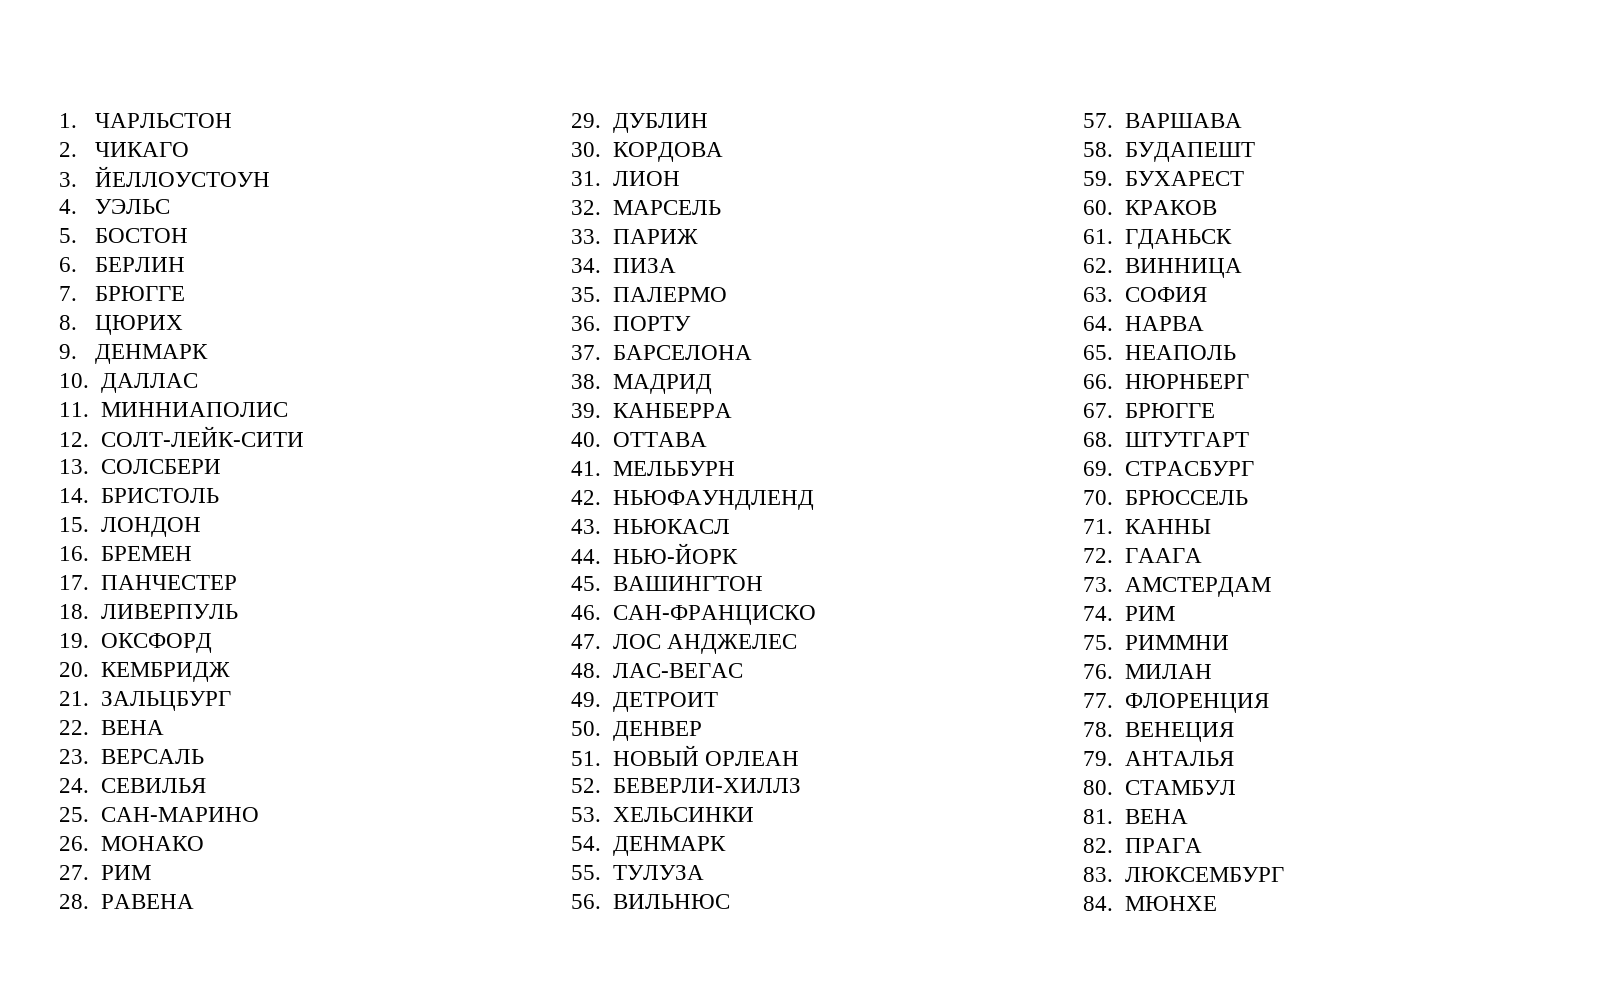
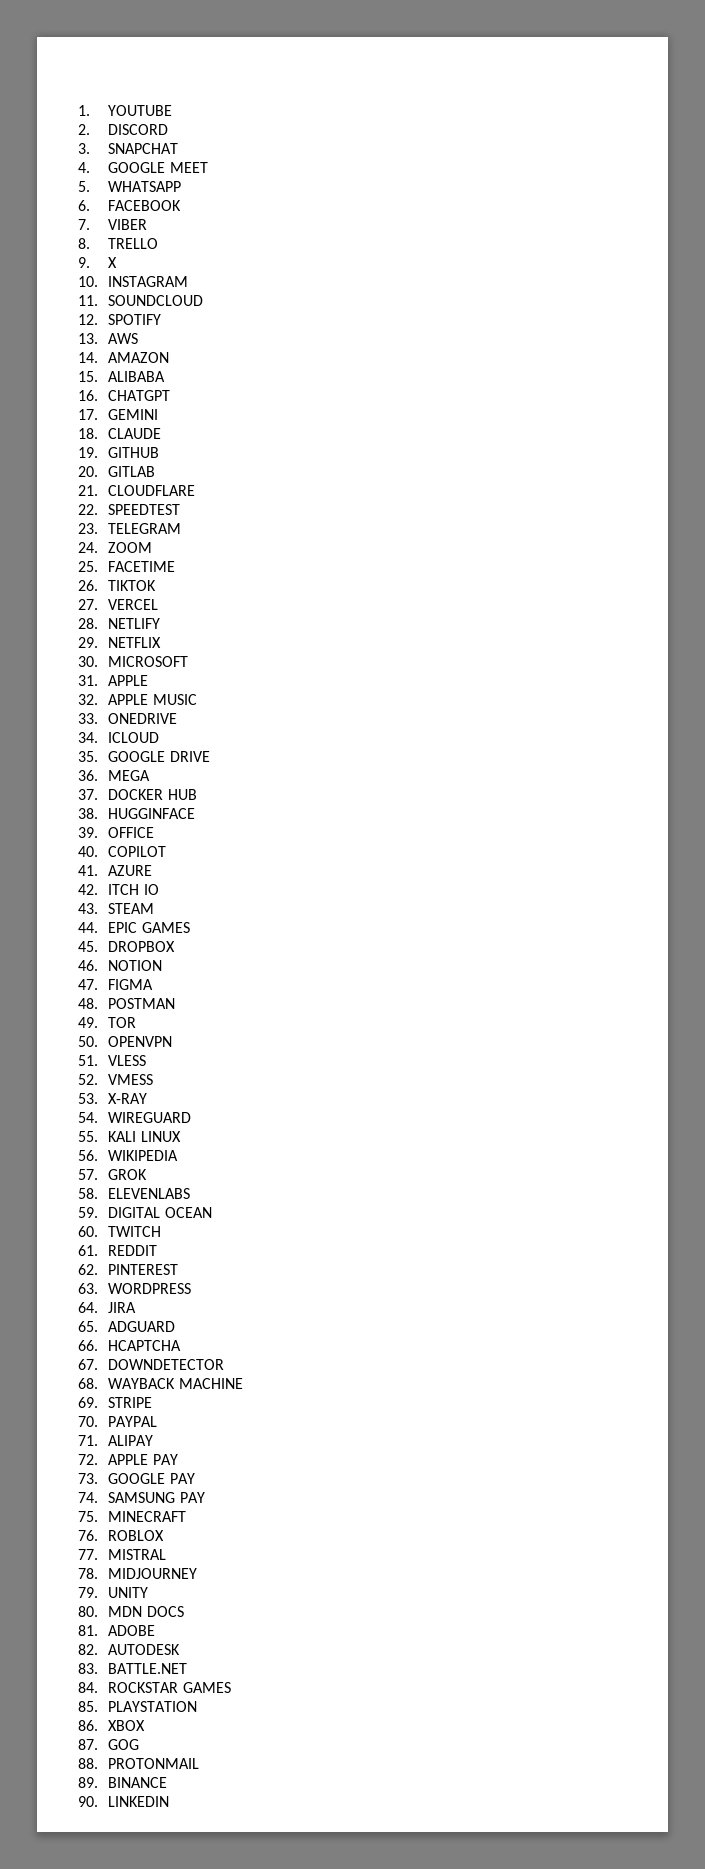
- 1. ЧАРЛЬСТОН
+ 1. YOUTUBE
- 2. ЧИКАГО
+ 2. DISCORD
- 3. ЙЕЛЛОУСТОУН
+ 3. SNAPCHAT
- 4. УЭЛЬС
+ 4. GOOGLE MEET
- 5. БОСТОН
+ 5. WHATSAPP
- 6. БЕРЛИН
+ 6. FACEBOOK
- 7. БРЮГГЕ
+ 7. VIBER
- 8. ЦЮРИХ
+ 8. TRELLO
- 9. ДЕНМАРК
+ 9. X
- 10. ДАЛЛАС
+ 10. INSTAGRAM
- 11. МИННИАПОЛИС
+ 11. SOUNDCLOUD
- 12. СОЛТ-ЛЕЙК-СИТИ
+ 12. SPOTIFY
- 13. СОЛСБЕРИ
+ 13. AWS
- 14. БРИСТОЛЬ
+ 14. AMAZON
- 15. ЛОНДОН
+ 15. ALIBABA
- 16. БРЕМЕН
+ 16. CHATGPT
- 17. ПАНЧЕСТЕР
+ 17. GEMINI
- 18. ЛИВЕРПУЛЬ
+ 18. CLAUDE
- 19. ОКСФОРД
+ 19. GITHUB
- 20. КЕМБРИДЖ
+ 20. GITLAB
- 21. ЗАЛЬЦБУРГ
+ 21. CLOUDFLARE
- 22. ВЕНА
+ 22. SPEEDTEST
- 23. ВЕРСАЛЬ
+ 23. TELEGRAM
- 24. СЕВИЛЬЯ
+ 24. ZOOM
- 25. САН-МАРИНО
+ 25. FACETIME
- 26. МОНАКО
+ 26. TIKTOK
- 27. РИМ
+ 27. VERCEL
- 28. РАВЕНА
+ 28. NETLIFY
- 29. ДУБЛИН
+ 29. NETFLIX
- 30. КОРДОВА
+ 30. MICROSOFT
- 31. ЛИОН
+ 31. APPLE
- 32. МАРСЕЛЬ
+ 32. APPLE MUSIC
- 33. ПАРИЖ
+ 33. ONEDRIVE
- 34. ПИЗА
+ 34. ICLOUD
- 35. ПАЛЕРМО
+ 35. GOOGLE DRIVE
- 36. ПОРТУ
+ 36. MEGA
- 37. БАРСЕЛОНА
+ 37. DOCKER HUB
- 38. МАДРИД
+ 38. HUGGINFACE
- 39. КАНБЕРРА
+ 39. OFFICE
- 40. ОТТАВА
+ 40. COPILOT
- 41. МЕЛЬБУРН
+ 41. AZURE
- 42. НЬЮФАУНДЛЕНД
+ 42. ITCH IO
- 43. НЬЮКАСЛ
+ 43. STEAM
- 44. НЬЮ-ЙОРК
+ 44. EPIC GAMES
- 45. ВАШИНГТОН
+ 45. DROPBOX
- 46. САН-ФРАНЦИСКО
+ 46. NOTION
- 47. ЛОС АНДЖЕЛЕС
+ 47. FIGMA
- 48. ЛАС-ВЕГАС
+ 48. POSTMAN
- 49. ДЕТРОИТ
+ 49. TOR
- 50. ДЕНВЕР
+ 50. OPENVPN
- 51. НОВЫЙ ОРЛЕАН
+ 51. VLESS
- 52. БЕВЕРЛИ-ХИЛЛЗ
+ 52. VMESS
- 53. ХЕЛЬСИНКИ
+ 53. X-RAY
- 54. ДЕНМАРК
+ 54. WIREGUARD
- 55. ТУЛУЗА
+ 55. KALI LINUX
- 56. ВИЛЬНЮС
+ 56. WIKIPEDIA
- 57. ВАРШАВА
+ 57. GROK
- 58. БУДАПЕШТ
+ 58. ELEVENLABS
- 59. БУХАРЕСТ
+ 59. DIGITAL OCEAN
- 60. КРАКОВ
+ 60. TWITCH
- 61. ГДАНЬСК
+ 61. REDDIT
- 62. ВИННИЦА
+ 62. PINTEREST
- 63. СОФИЯ
+ 63. WORDPRESS
- 64. НАРВА
+ 64. JIRA
- 65. НЕАПОЛЬ
+ 65. ADGUARD
- 66. НЮРНБЕРГ
+ 66. HCAPTCHA
- 67. БРЮГГЕ
+ 67. DOWNDETECTOR
- 68. ШТУТГАРТ
+ 68. WAYBACK MACHINE
- 69. СТРАСБУРГ
+ 69. STRIPE
- 70. БРЮССЕЛЬ
+ 70. PAYPAL
- 71. КАННЫ
+ 71. ALIPAY
- 72. ГААГА
+ 72. APPLE PAY
- 73. АМСТЕРДАМ
+ 73. GOOGLE PAY
- 74. РИМ
+ 74. SAMSUNG PAY
- 75. РИММНИ
+ 75. MINECRAFT
- 76. МИЛАН
+ 76. ROBLOX
- 77. ФЛОРЕНЦИЯ
+ 77. MISTRAL
- 78. ВЕНЕЦИЯ
+ 78. MIDJOURNEY
- 79. АНТАЛЬЯ
+ 79. UNITY
- 80. СТАМБУЛ
+ 80. MDN DOCS
- 81. ВЕНА
+ 81. ADOBE
- 82. ПРАГА
+ 82. AUTODESK
- 83. ЛЮКСЕМБУРГ
+ 83. BATTLE.NET
- 84. МЮНХЕ
+ 84. ROCKSTAR GAMES
+ 85. PLAYSTATION
+ 86. XBOX
+ 87. GOG
+ 88. PROTONMAIL
+ 89. BINANCE
+ 90. LINKEDIN

